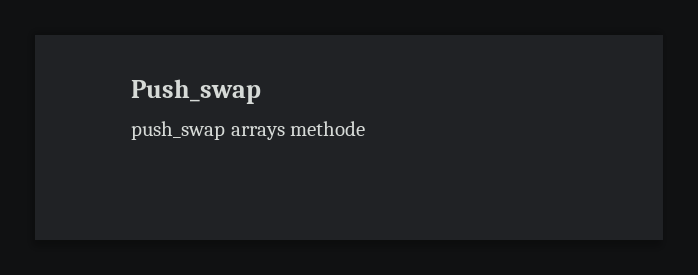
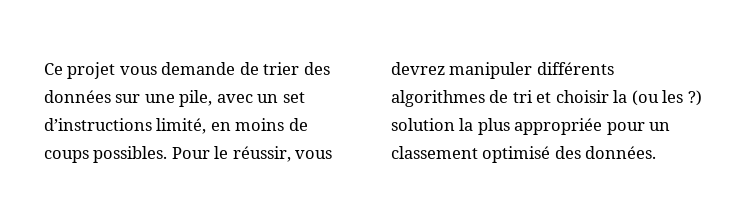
- Push_swap
- push_swap arrays methode
+ Ce projet vous demande de trier des données sur une pile, avec un set d’instructions limité, en moins de coups possibles. Pour le réussir, vous devrez manipuler différents algorithmes de tri et choisir la (ou les ?) solution la plus appropriée pour un classement optimisé des données.

